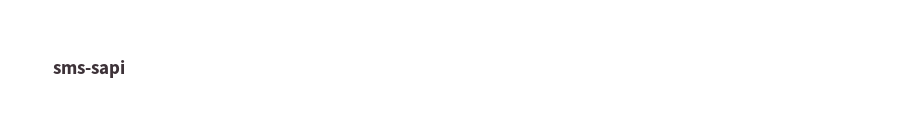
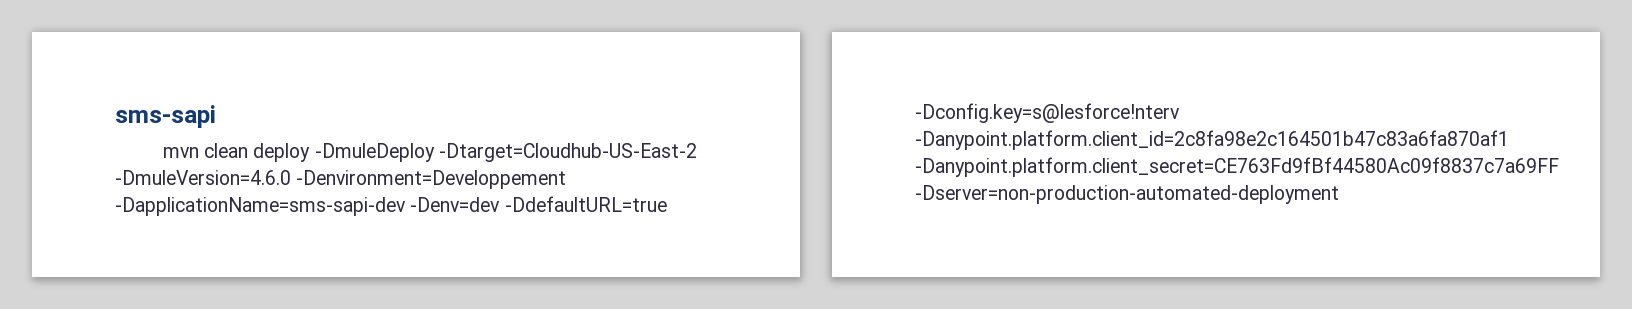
+ mvn clean deploy -DmuleDeploy -Dtarget=Cloudhub-US-East-2 -DmuleVersion=4.6.0 -Denvironment=Developpement -DapplicationName=sms-sapi-dev -Denv=dev -DdefaultURL=true -Dconfig.key=s@lesforce!nterv -Danypoint.platform.client_id=2c8fa98e2c164501b47c83a6fa870af1 -Danypoint.platform.client_secret=CE763Fd9fBf44580Ac09f8837c7a69FF -Dserver=non-production-automated-deployment

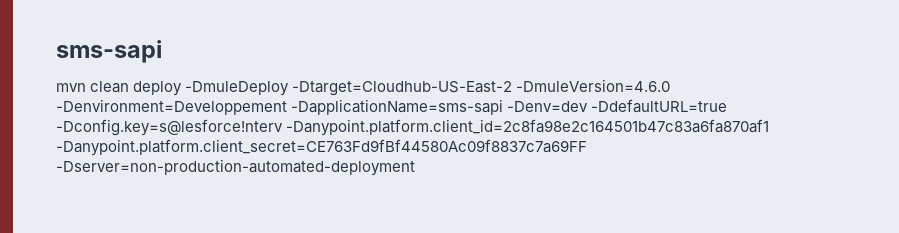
- mvn clean deploy -DmuleDeploy -Dtarget=Cloudhub-US-East-2 -DmuleVersion=4.6.0 -Denvironment=Developpement -DapplicationName=sms-sapi-dev -Denv=dev -DdefaultURL=true -Dconfig.key=s@lesforce!nterv -Danypoint.platform.client_id=2c8fa98e2c164501b47c83a6fa870af1 -Danypoint.platform.client_secret=CE763Fd9fBf44580Ac09f8837c7a69FF -Dserver=non-production-automated-deployment
+ mvn clean deploy -DmuleDeploy -Dtarget=Cloudhub-US-East-2 -DmuleVersion=4.6.0 -Denvironment=Developpement -DapplicationName=sms-sapi -Denv=dev -DdefaultURL=true -Dconfig.key=s@lesforce!nterv -Danypoint.platform.client_id=2c8fa98e2c164501b47c83a6fa870af1 -Danypoint.platform.client_secret=CE763Fd9fBf44580Ac09f8837c7a69FF -Dserver=non-production-automated-deployment

